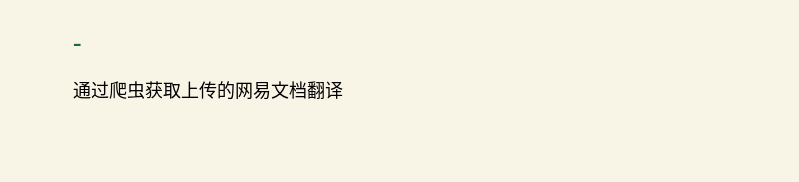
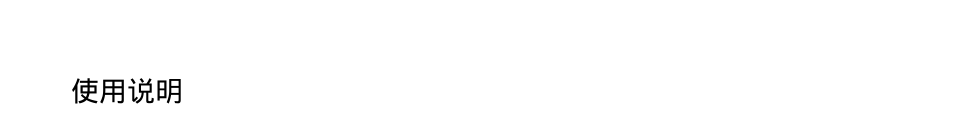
- -
- 通过爬虫获取上传的网易文档翻译
+ 使用说明

